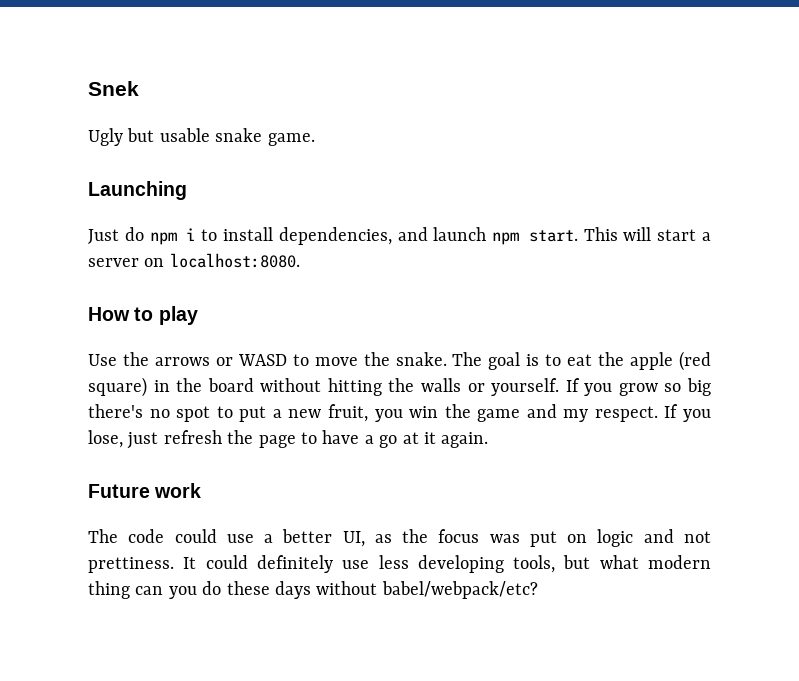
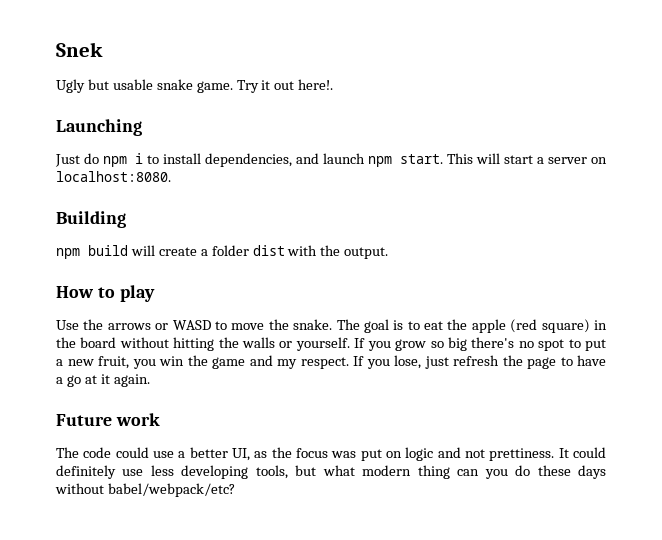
+ Try it out here!.
+ Building
+ npm build will create a folder dist with the output.

